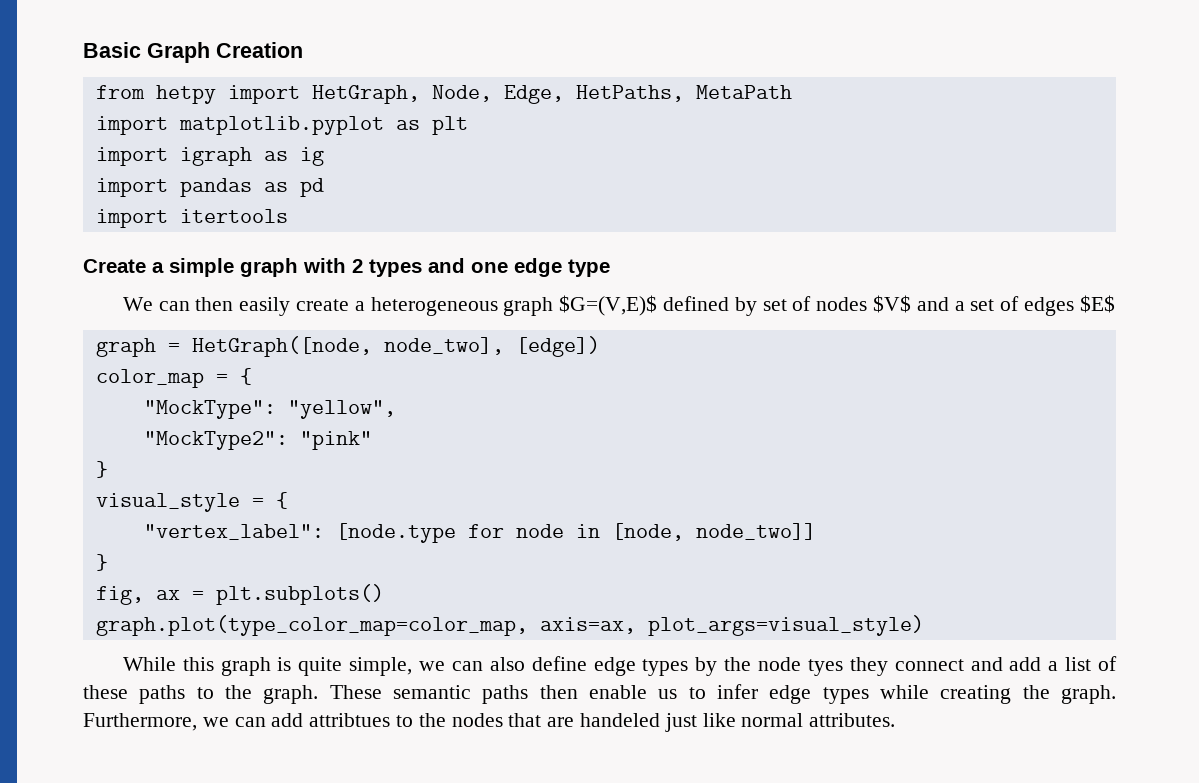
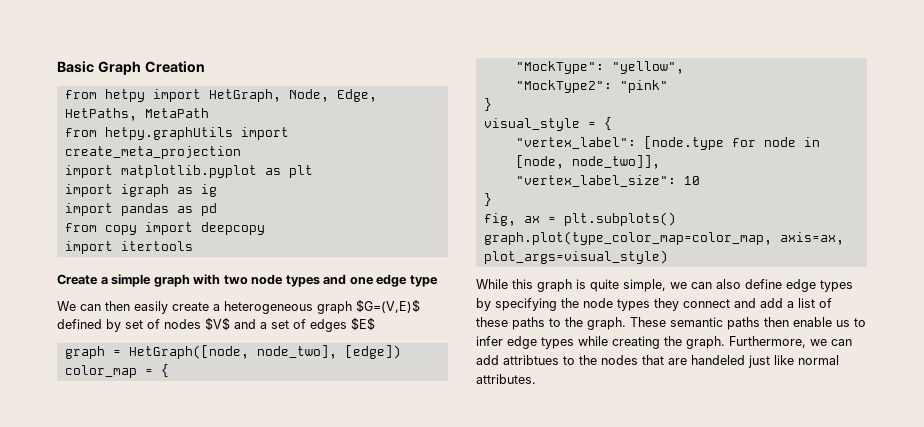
+ from hetpy.graphUtils import create_meta_projection
+ from copy import deepcopy
- Create a simple graph with 2 types and one edge type
+ Create a simple graph with two node types and one edge type
- "vertex_label": [node.type for node in [node, node_two]]
+ "vertex_label": [node.type for node in [node, node_two]],
+ "vertex_label_size": 10
- While this graph is quite simple, we can also define edge types by the node tyes they connect and add a list of these paths to the graph.
+ While this graph is quite simple, we can also define edge types by specifying the node types they connect and add a list of these paths to the graph.

